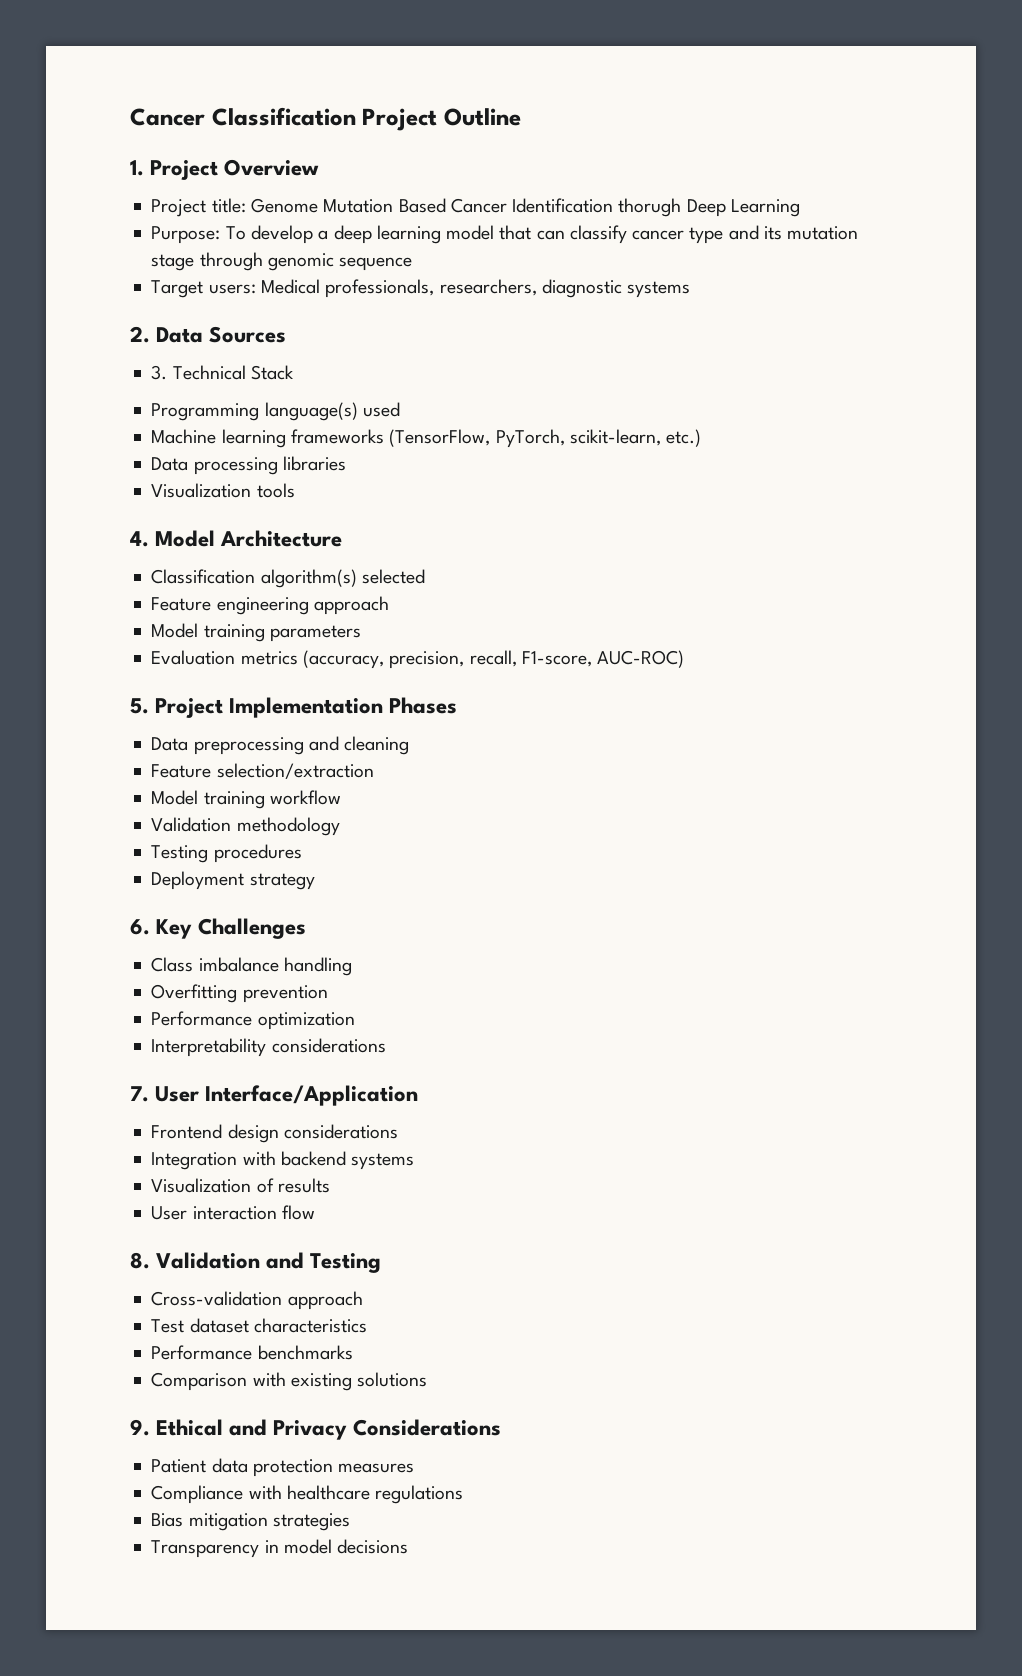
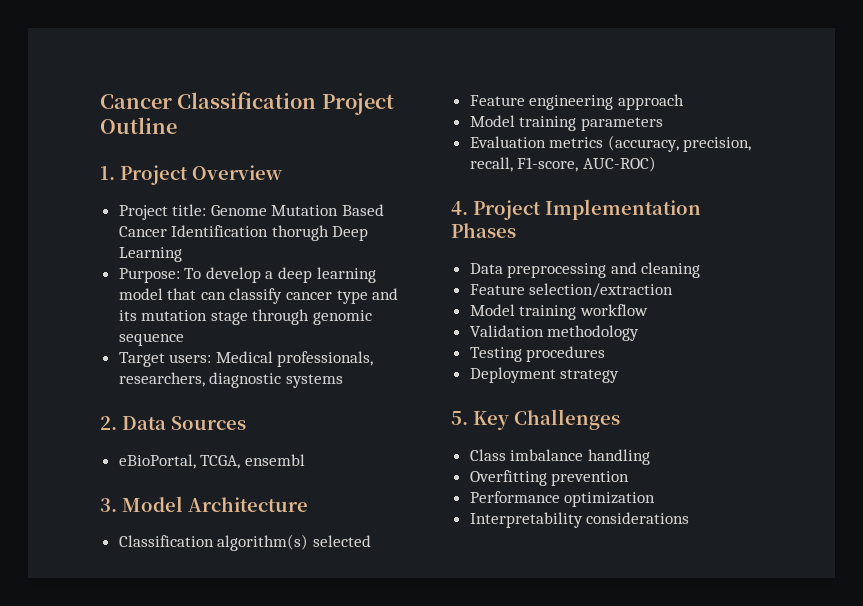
- 3. Technical Stack
- Programming language(s) used
- Machine learning frameworks (TensorFlow, PyTorch, scikit-learn, etc.)
- Data processing libraries
- Visualization tools
- 4. Model Architecture
+ eBioPortal, TCGA, ensembl
+ 3. Model Architecture
- 5. Project Implementation Phases
+ 4. Project Implementation Phases
- 6. Key Challenges
+ 5. Key Challenges
- 7. User Interface/Application
- Frontend design considerations
- Integration with backend systems
- Visualization of results
- User interaction flow
- 8. Validation and Testing
- Cross-validation approach
- Test dataset characteristics
- Performance benchmarks
- Comparison with existing solutions
- 9. Ethical and Privacy Considerations
- Patient data protection measures
- Compliance with healthcare regulations
- Bias mitigation strategies
- Transparency in model decisions

